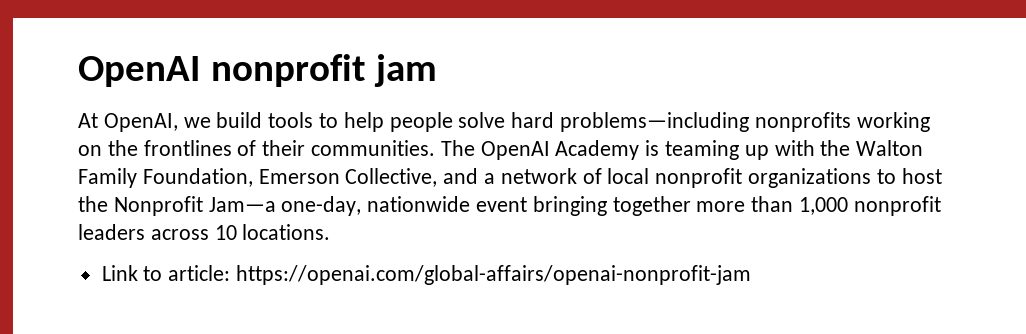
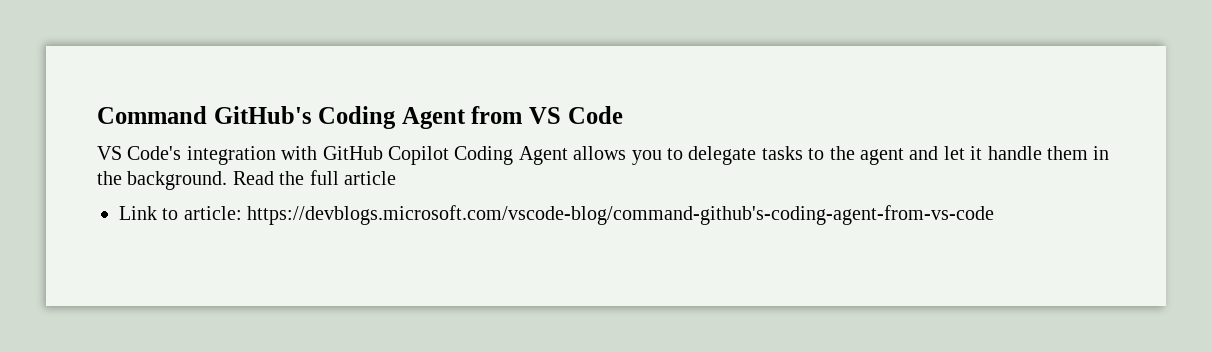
- OpenAI nonprofit jam
- At OpenAI, we build tools to help people solve hard problems—including nonprofits working on the frontlines of their communities. The OpenAI Academy is teaming up with the Walton Family Foundation, Emerson Collective, and a network of local nonprofit organizations to host the Nonprofit Jam—a one-day, nationwide event bringing together more than 1,000 nonprofit leaders across 10 locations.
+ Command GitHub's Coding Agent from VS Code
+ VS Code's integration with GitHub Copilot Coding Agent allows you to delegate tasks to the agent and let it handle them in the background. Read the full article
- Link to article: https://openai.com/global-affairs/openai-nonprofit-jam
+ Link to article: https://devblogs.microsoft.com/vscode-blog/command-github's-coding-agent-from-vs-code

